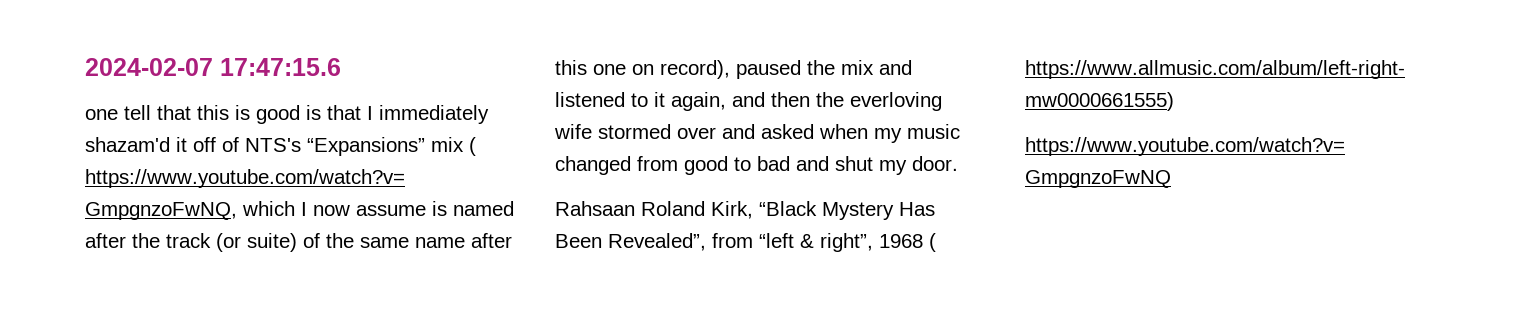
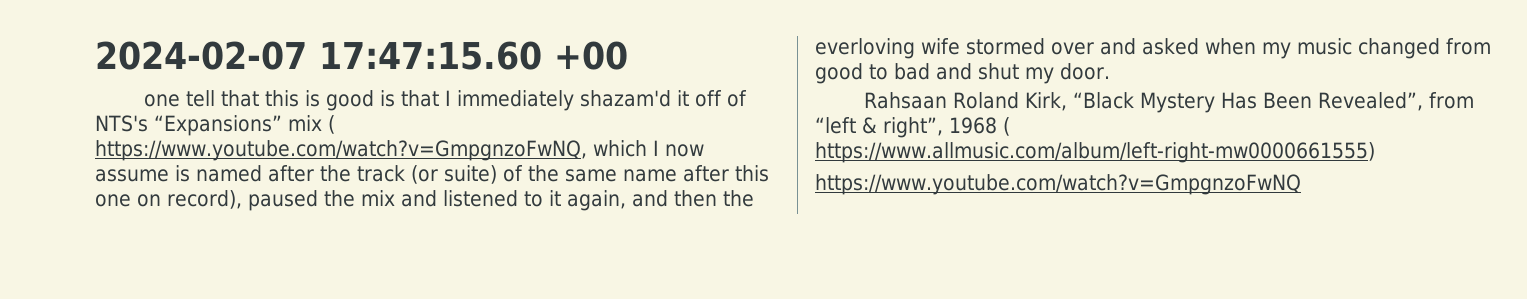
- 2024-02-07 17:47:15.6
+ 2024-02-07 17:47:15.60 +00

